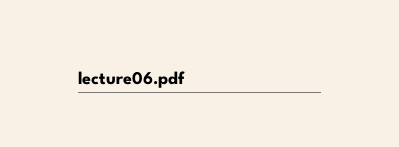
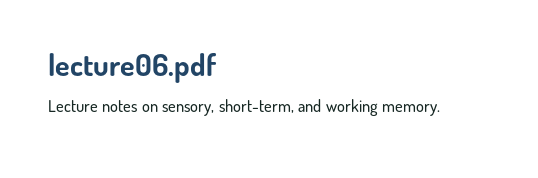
+ Lecture notes on sensory, short-term, and working memory.

